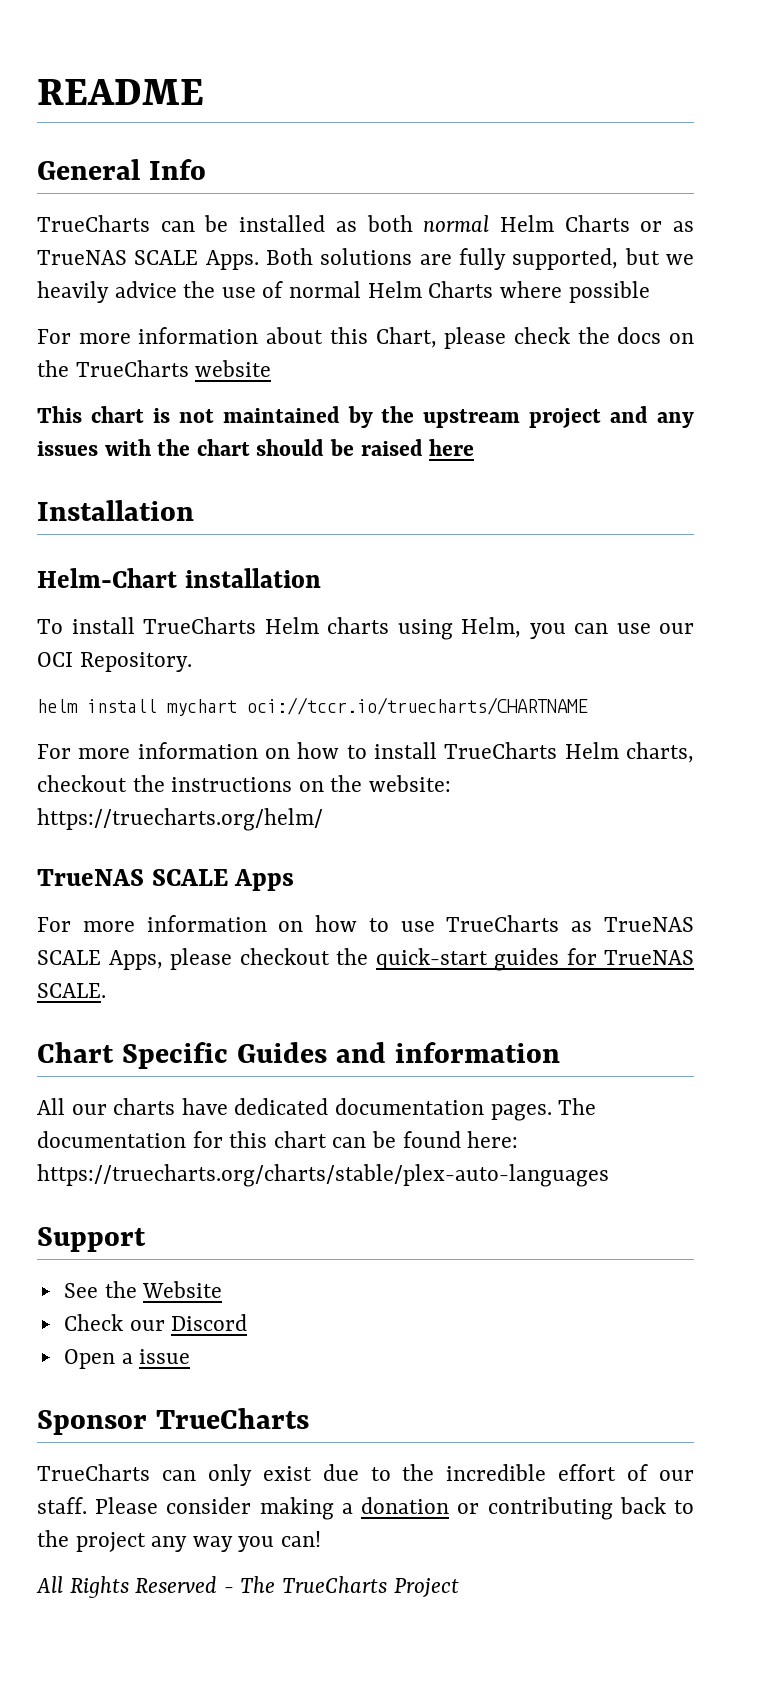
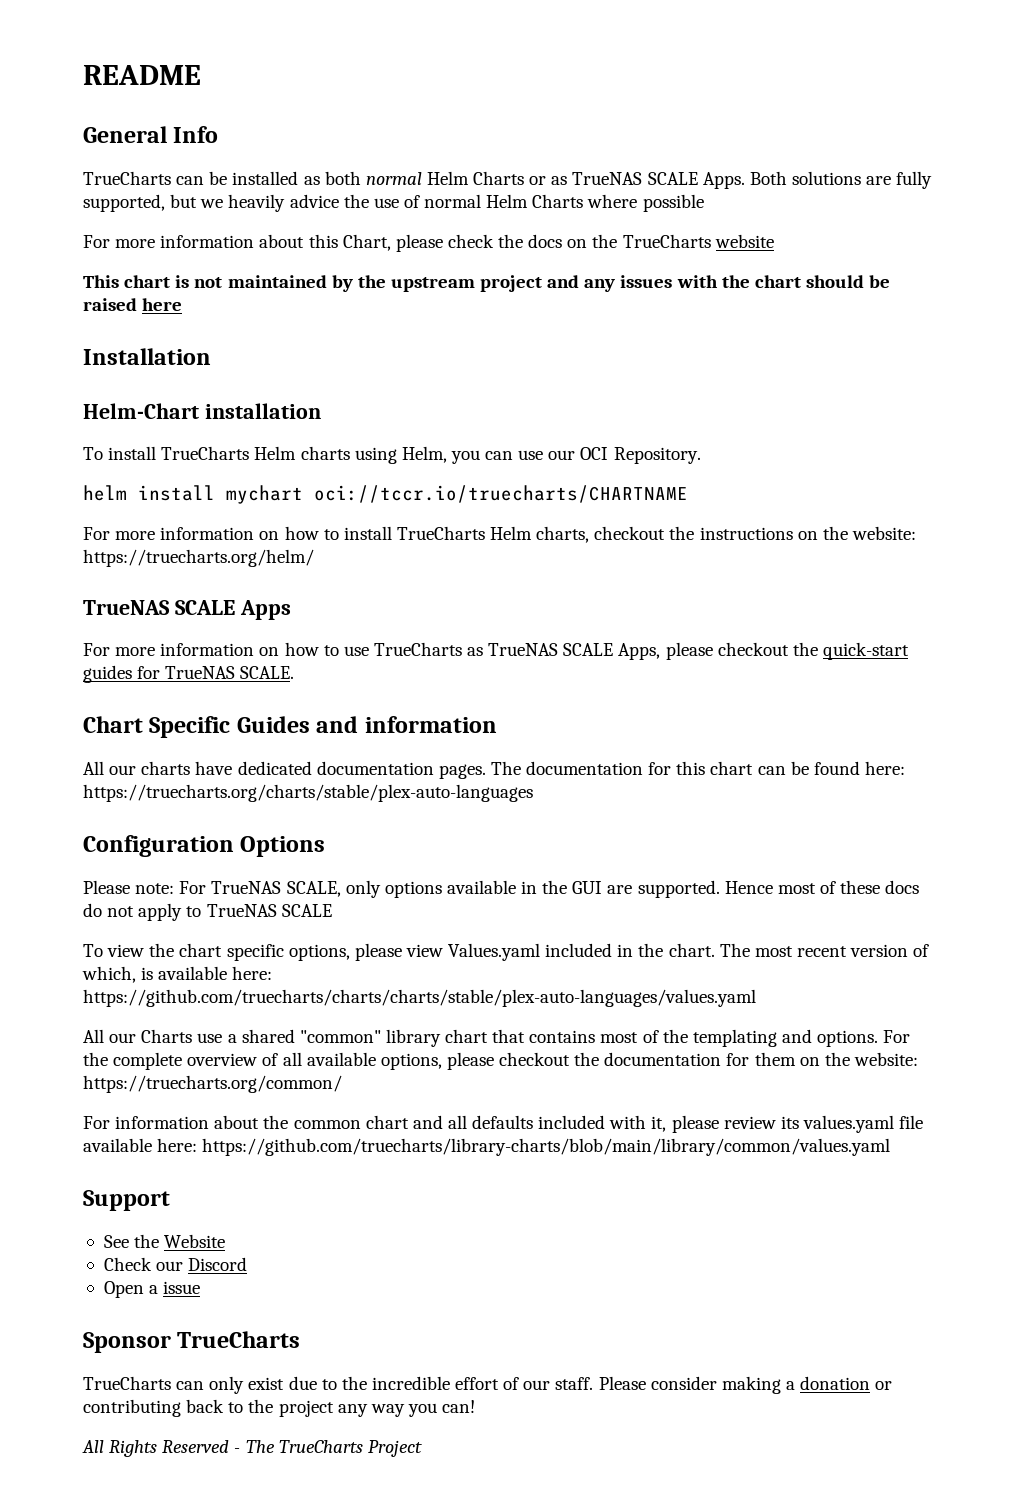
+ Configuration Options
+ Please note: For TrueNAS SCALE, only options available in the GUI are supported. Hence most of these docs do not apply to TrueNAS SCALE
+ To view the chart specific options, please view Values.yaml included in the chart. The most recent version of which, is available here: https://github.com/truecharts/charts/charts/stable/plex-auto-languages/values.yaml
+ All our Charts use a shared "common" library chart that contains most of the templating and options. For the complete overview of all available options, please checkout the documentation for them on the website: https://truecharts.org/common/
+ For information about the common chart and all defaults included with it, please review its values.yaml file available here: https://github.com/truecharts/library-charts/blob/main/library/common/values.yaml

